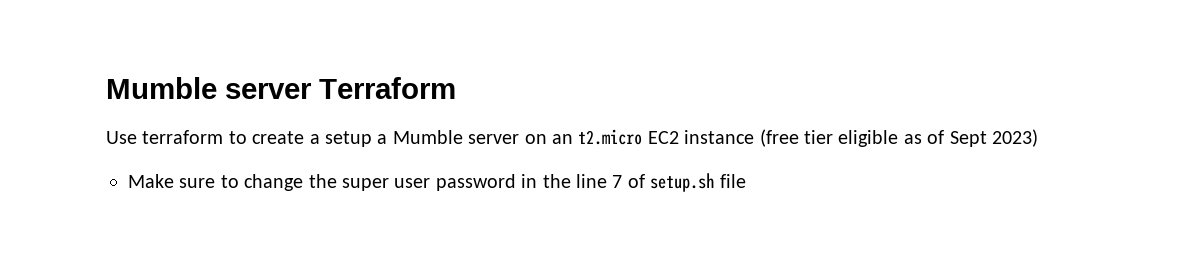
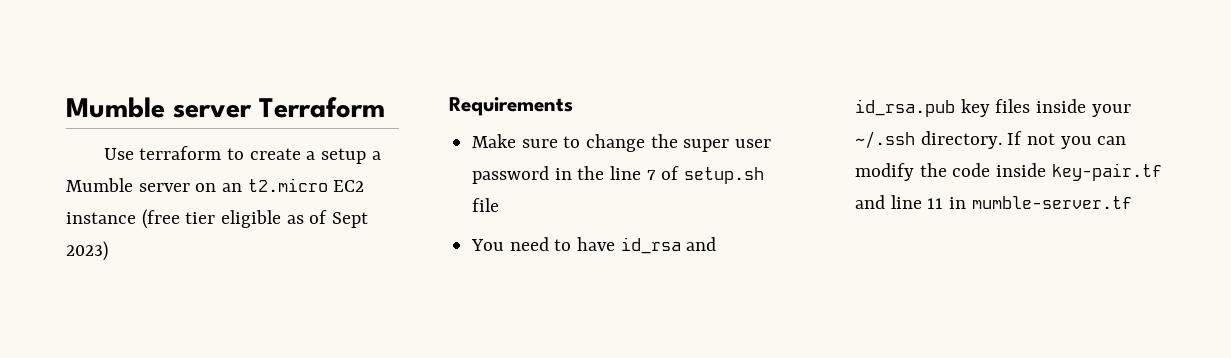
+ Requirements
+ You need to have id_rsa and id_rsa.pub key files inside your ~/.ssh directory. If not you can modify the code inside key-pair.tf and line 11 in mumble-server.tf

